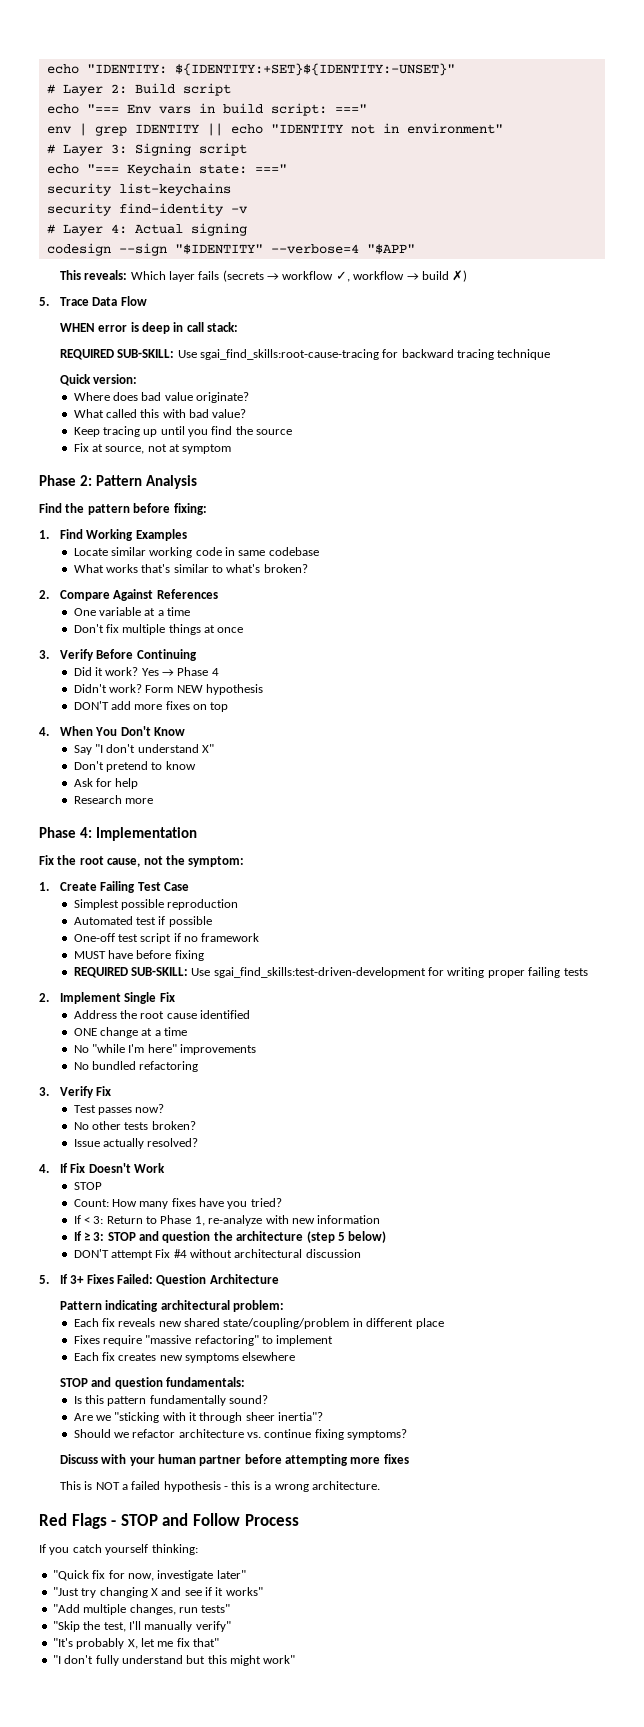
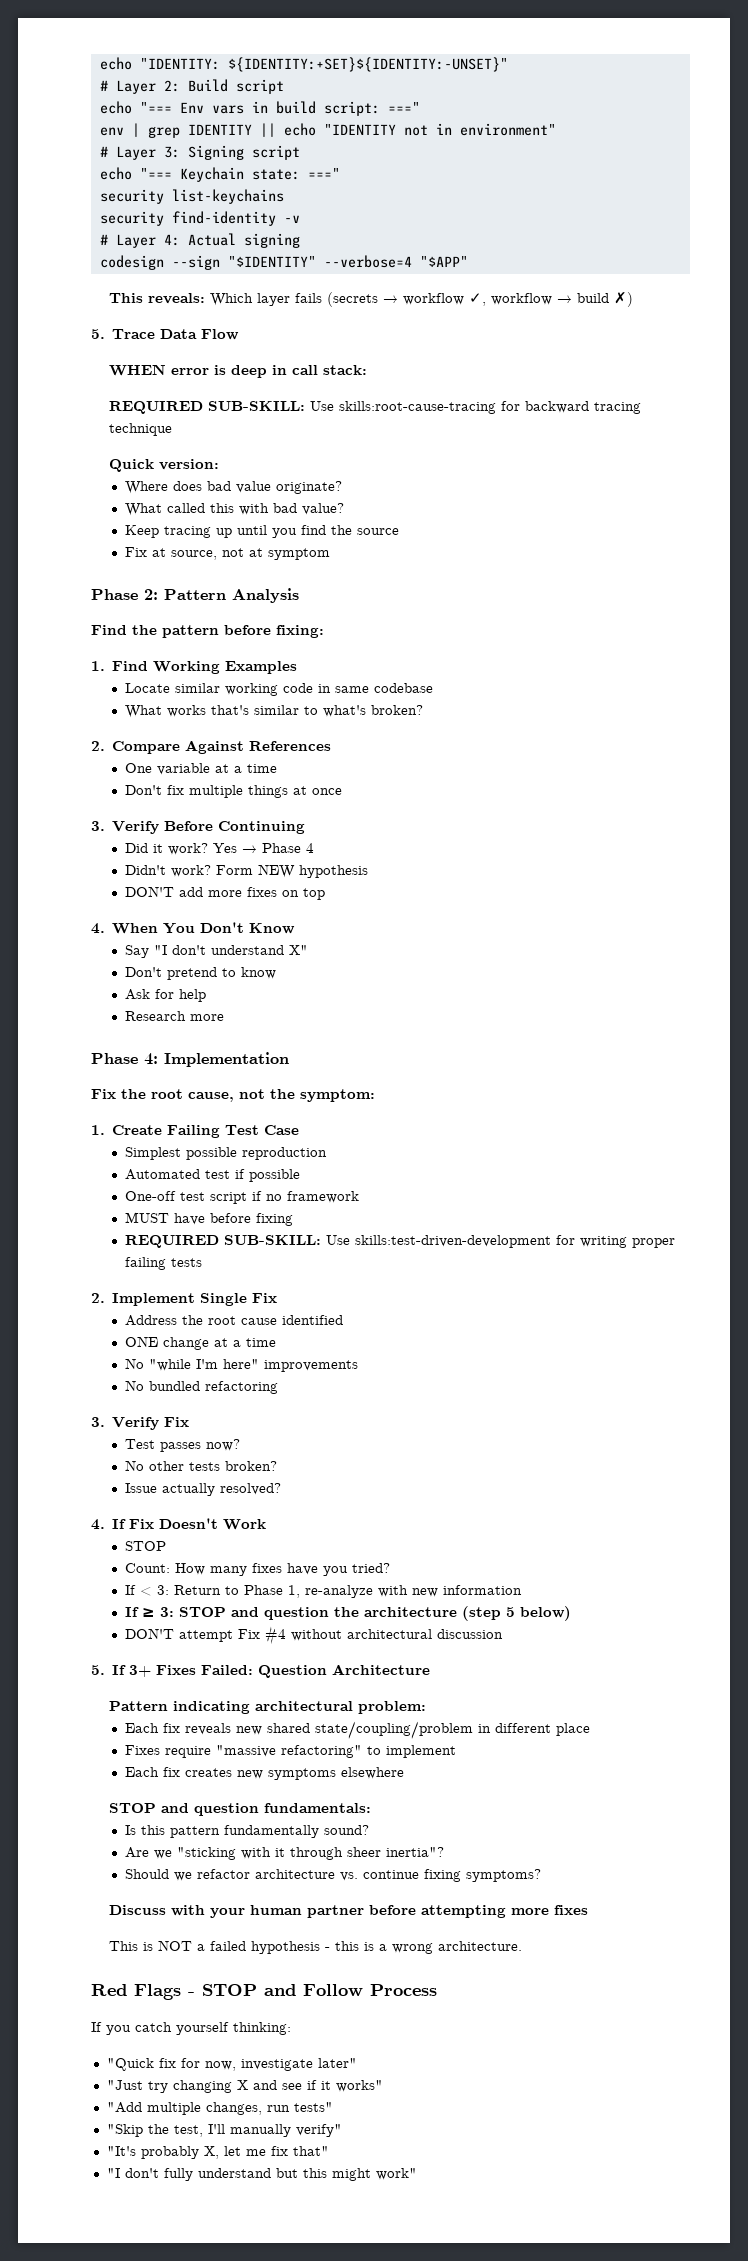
- REQUIRED SUB-SKILL: Use sgai_find_skills:root-cause-tracing for backward tracing technique
+ REQUIRED SUB-SKILL: Use skills:root-cause-tracing for backward tracing technique
- REQUIRED SUB-SKILL: Use sgai_find_skills:test-driven-development for writing proper failing tests
+ REQUIRED SUB-SKILL: Use skills:test-driven-development for writing proper failing tests

